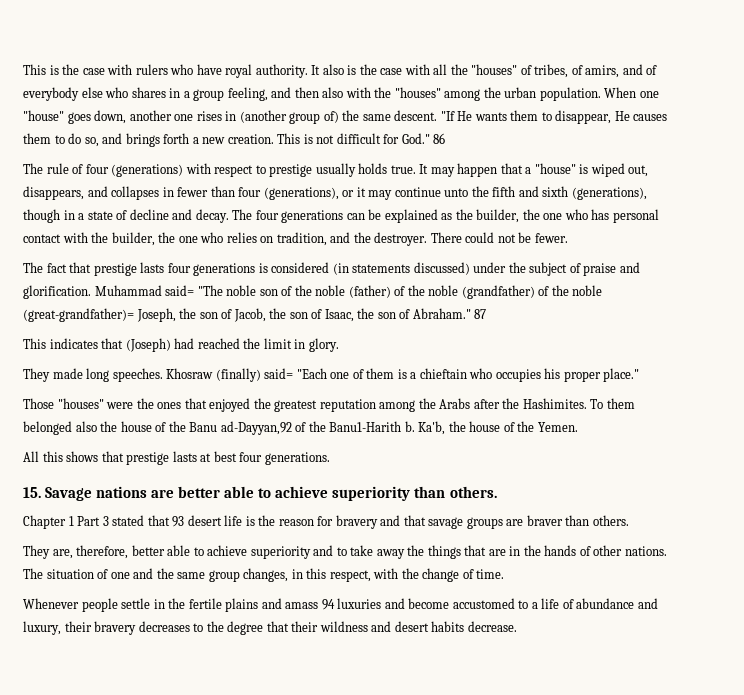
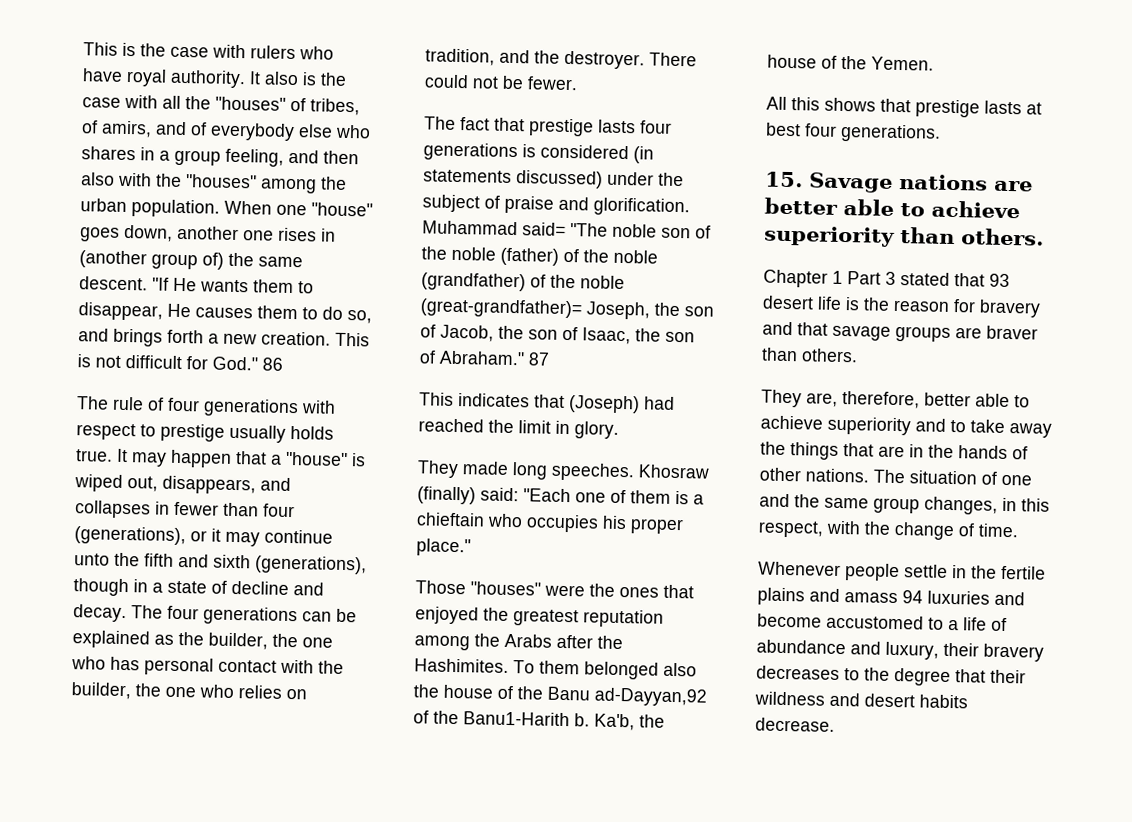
- The rule of four (generations) with respect to prestige usually holds true.
+ The rule of four generations with respect to prestige usually holds true.
- Khosraw (finally) said= "Each one of them is a chieftain who occupies his proper place."
+ Khosraw (finally) said: "Each one of them is a chieftain who occupies his proper place."

